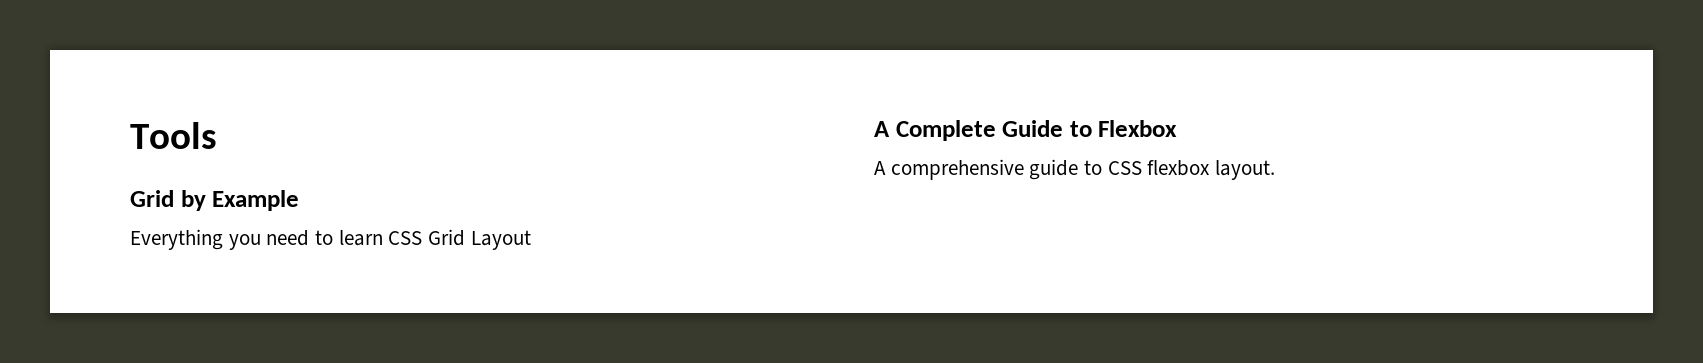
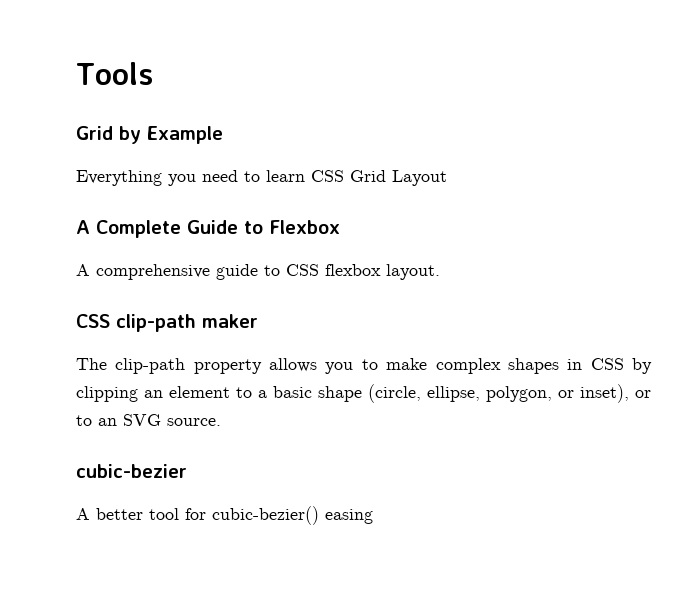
+ CSS clip-path maker
+ The clip-path property allows you to make complex shapes in CSS by clipping an element to a basic shape (circle, ellipse, polygon, or inset), or to an SVG source.
+ cubic-bezier
+ A better tool for cubic-bezier() easing

